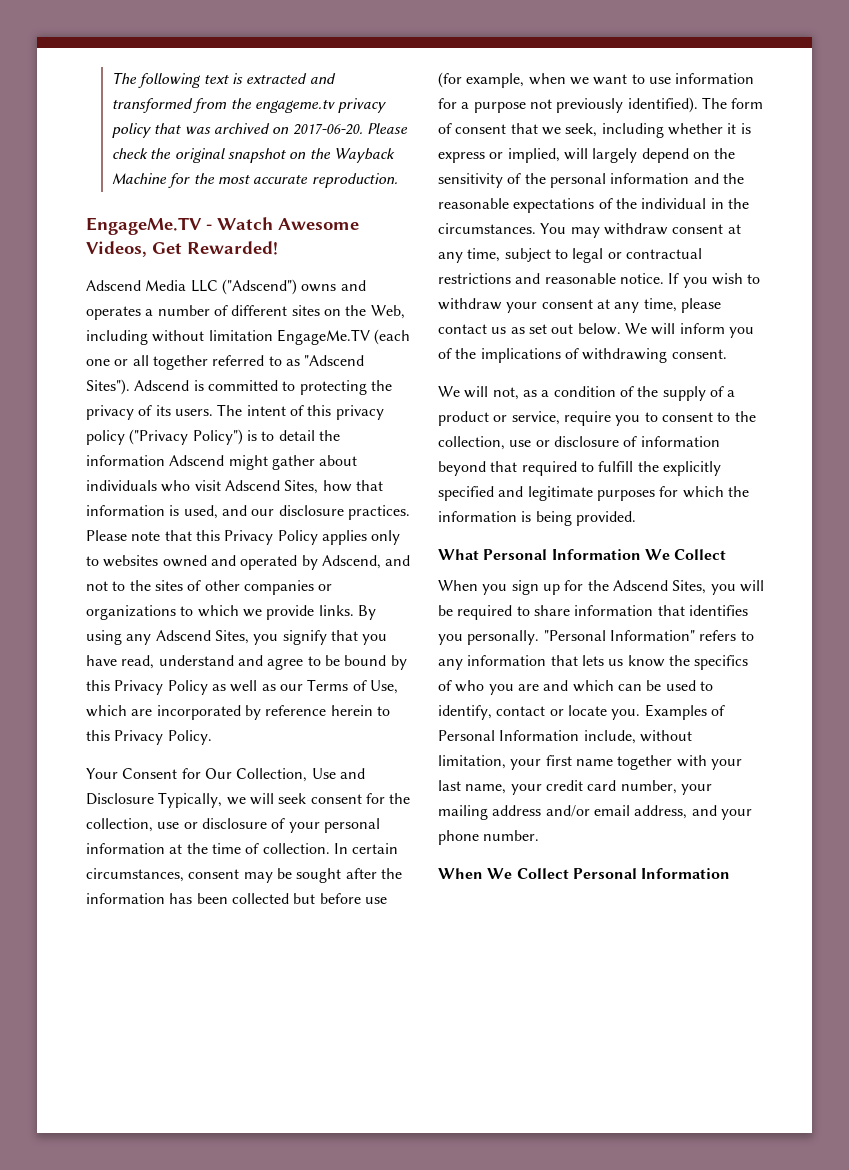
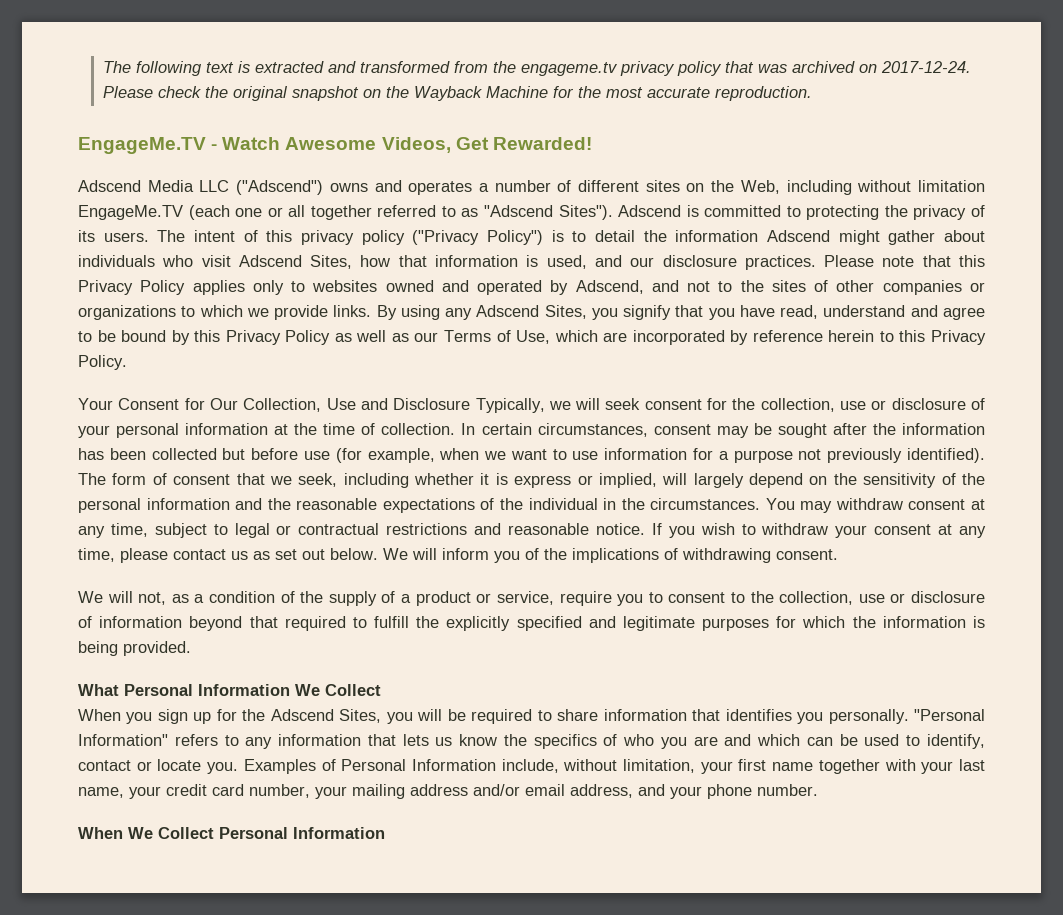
- The following text is extracted and transformed from the engageme.tv privacy policy that was archived on 2017-06-20.
+ The following text is extracted and transformed from the engageme.tv privacy policy that was archived on 2017-12-24.

